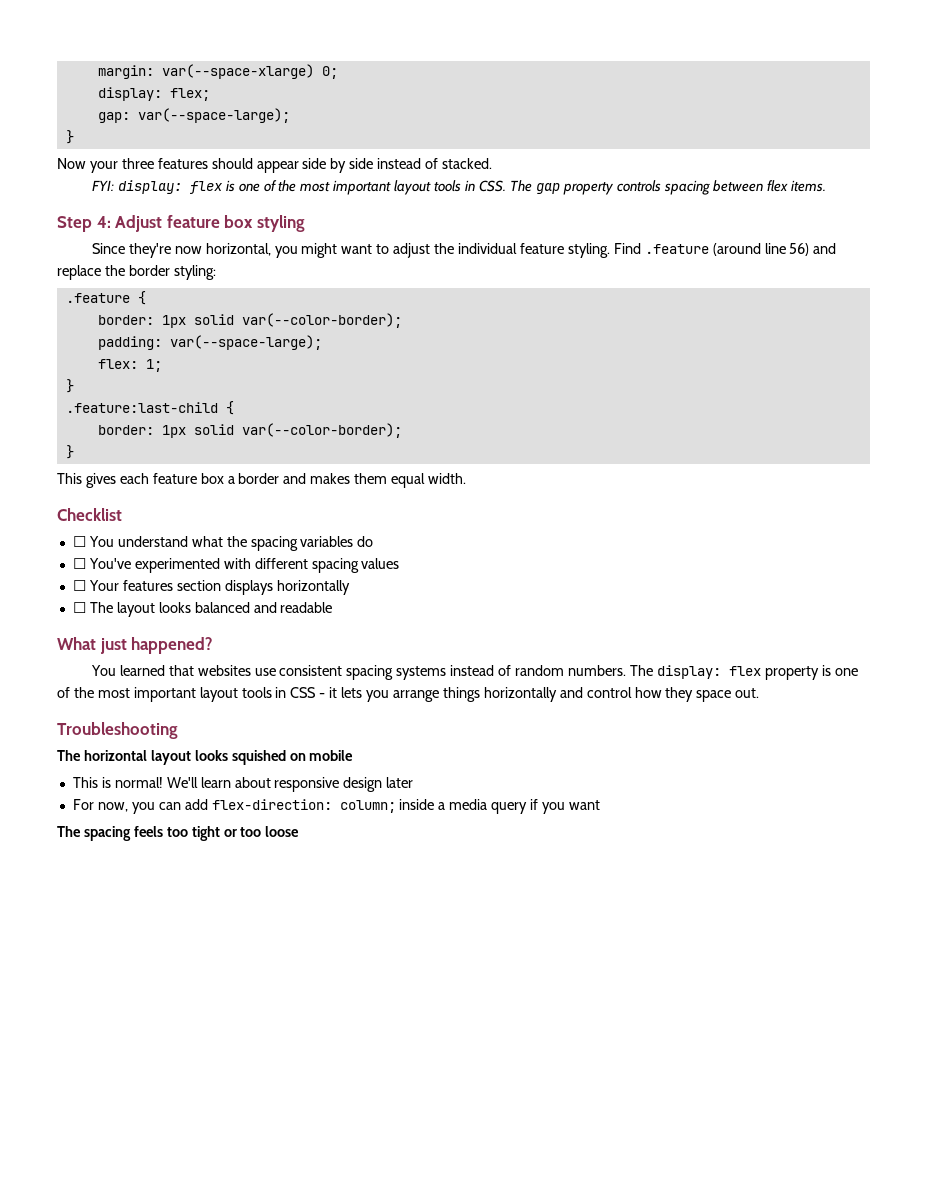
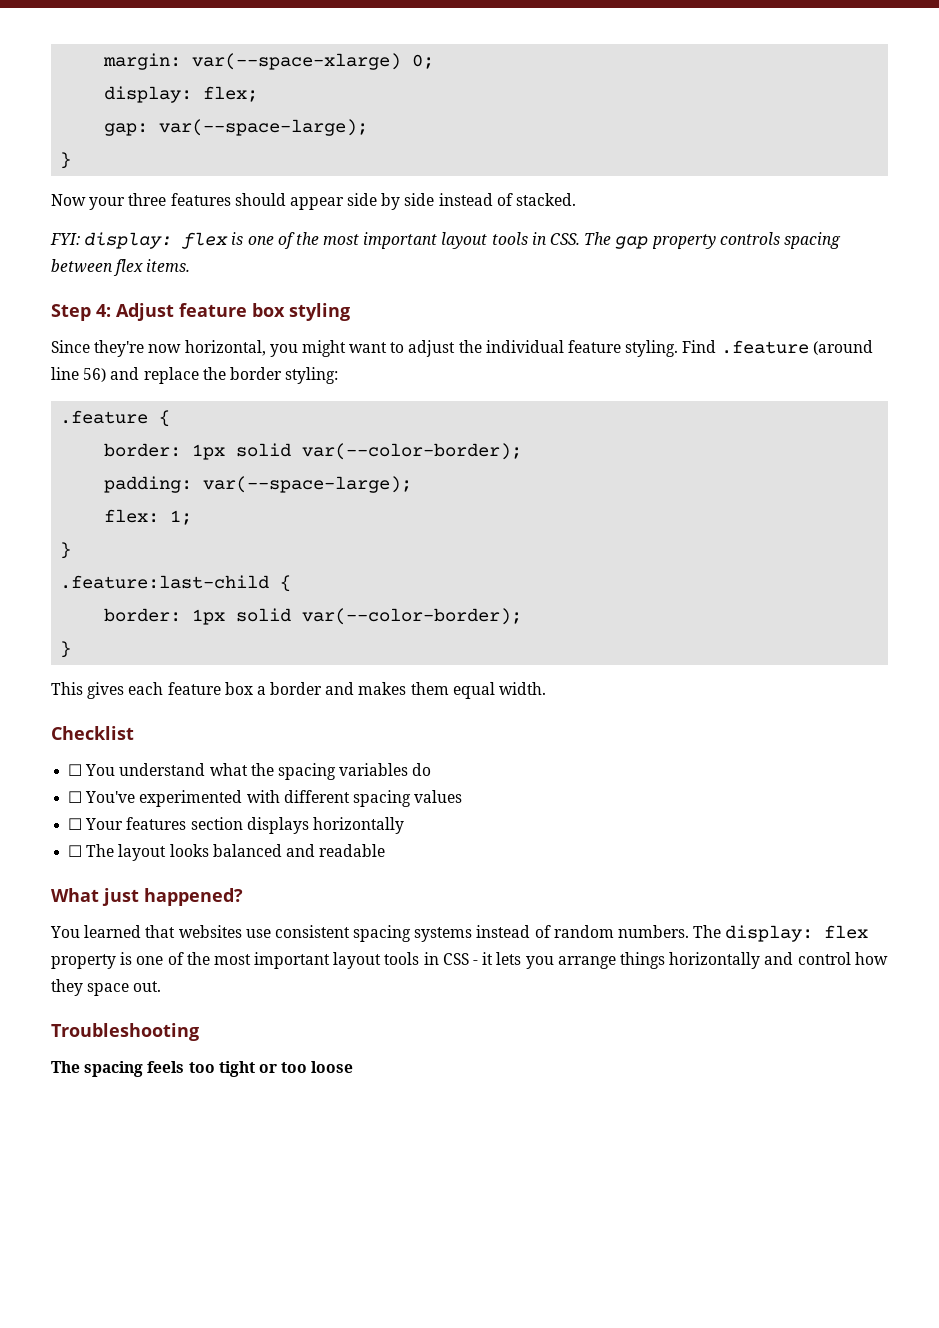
- The horizontal layout looks squished on mobile
- This is normal! We'll learn about responsive design later
- For now, you can add flex-direction: column; inside a media query if you want

